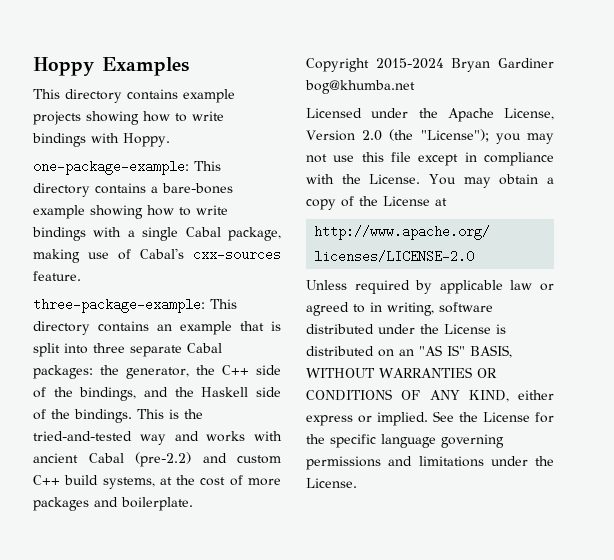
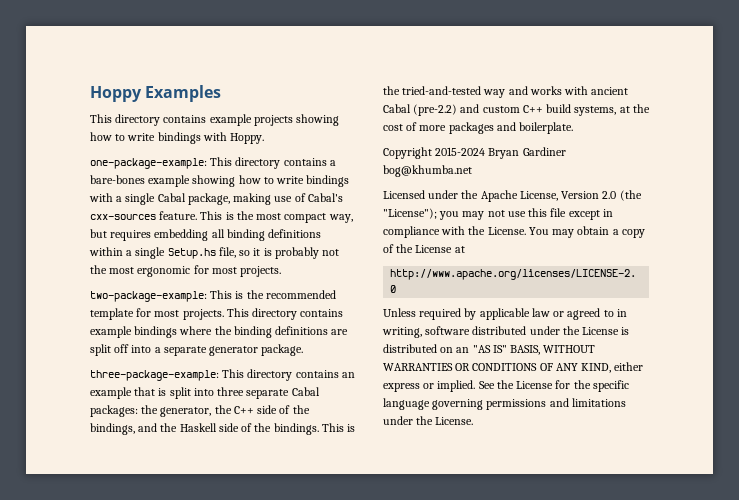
+ This is the most compact way, but requires embedding all binding definitions within a single Setup.hs file, so it is probably not the most ergonomic for most projects.
+ two-package-example: This is the recommended template for most projects. This directory contains example bindings where the binding definitions are split off into a separate generator package.

